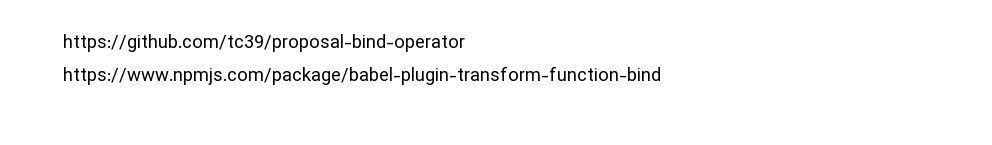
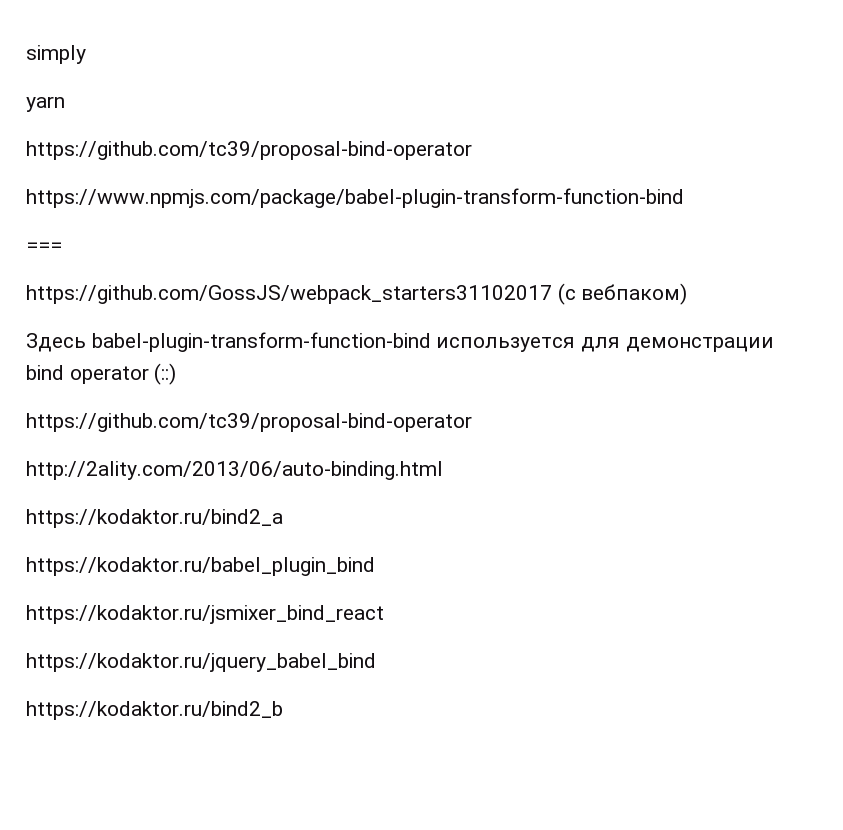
+ simply
+ yarn
+ ===
+ https://github.com/GossJS/webpack_starters31102017 (с вебпаком)
+ Здесь babel-plugin-transform-function-bind используется для демонстрации bind operator (::)
+ https://github.com/tc39/proposal-bind-operator
+ http://2ality.com/2013/06/auto-binding.html
+ https://kodaktor.ru/bind2_a
+ https://kodaktor.ru/babel_plugin_bind
+ https://kodaktor.ru/jsmixer_bind_react
+ https://kodaktor.ru/jquery_babel_bind
+ https://kodaktor.ru/bind2_b

